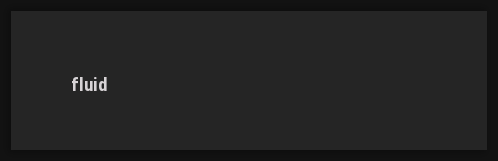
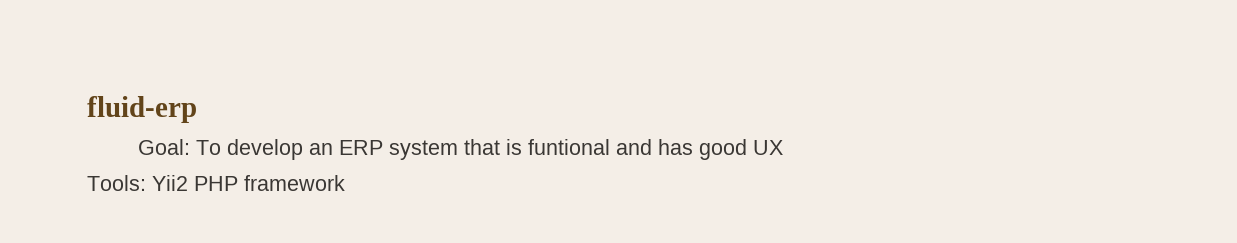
- fluid
+ fluid-erp
+ Goal: To develop an ERP system that is funtional and has good UX
+ Tools: Yii2 PHP framework

